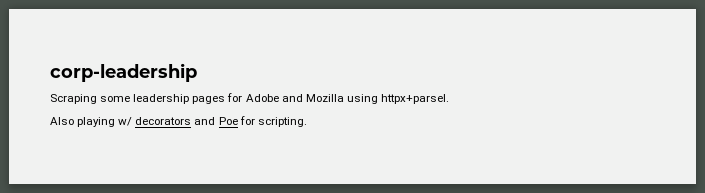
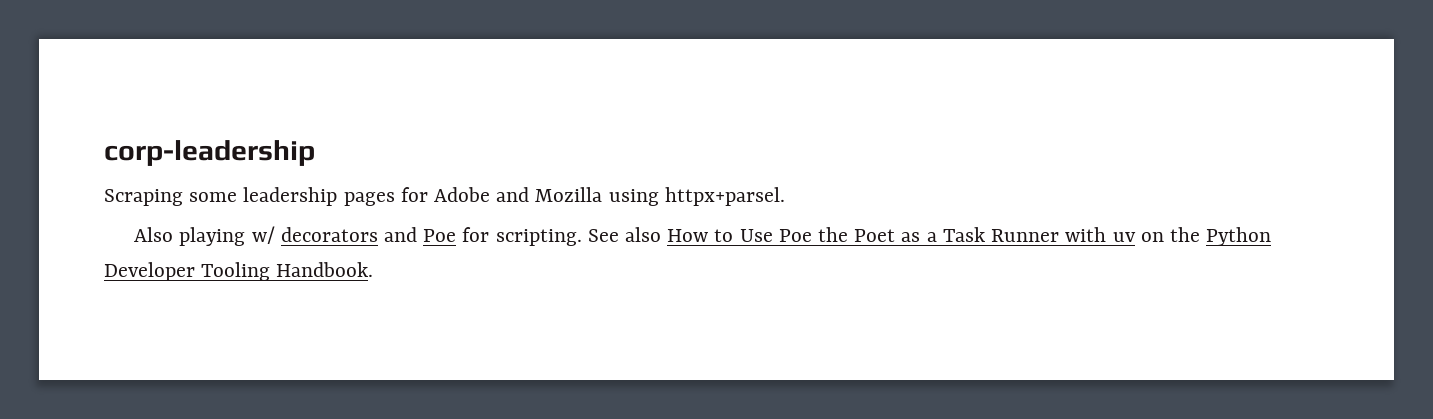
+ See also How to Use Poe the Poet as a Task Runner with uv on the Python Developer Tooling Handbook.

